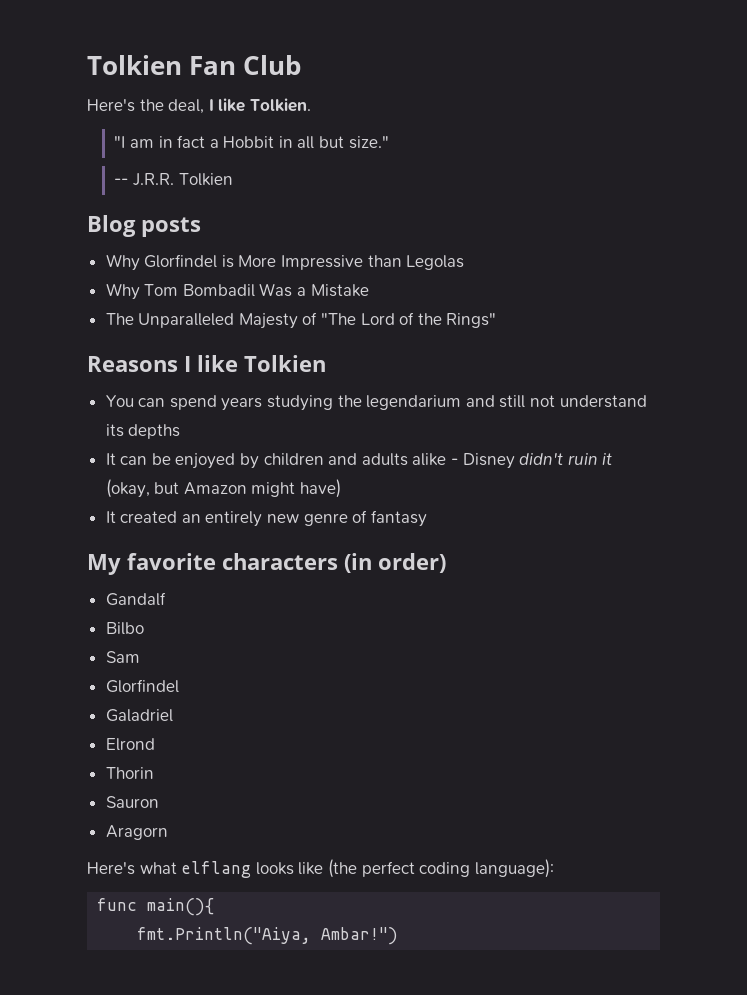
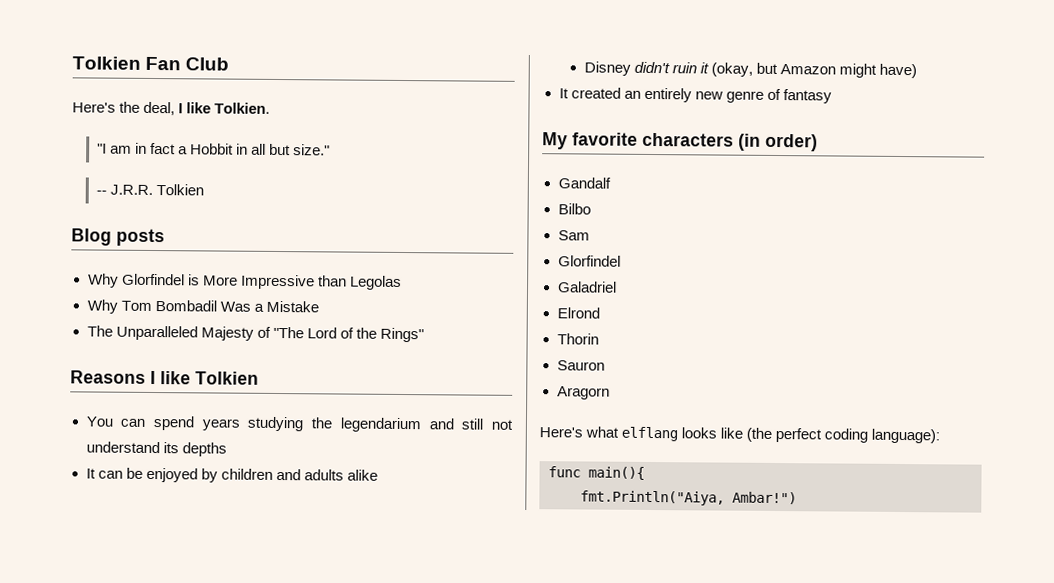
- It can be enjoyed by children and adults alike - Disney didn't ruin it (okay, but Amazon might have)
+ It can be enjoyed by children and adults alike
+ Disney didn't ruin it (okay, but Amazon might have)

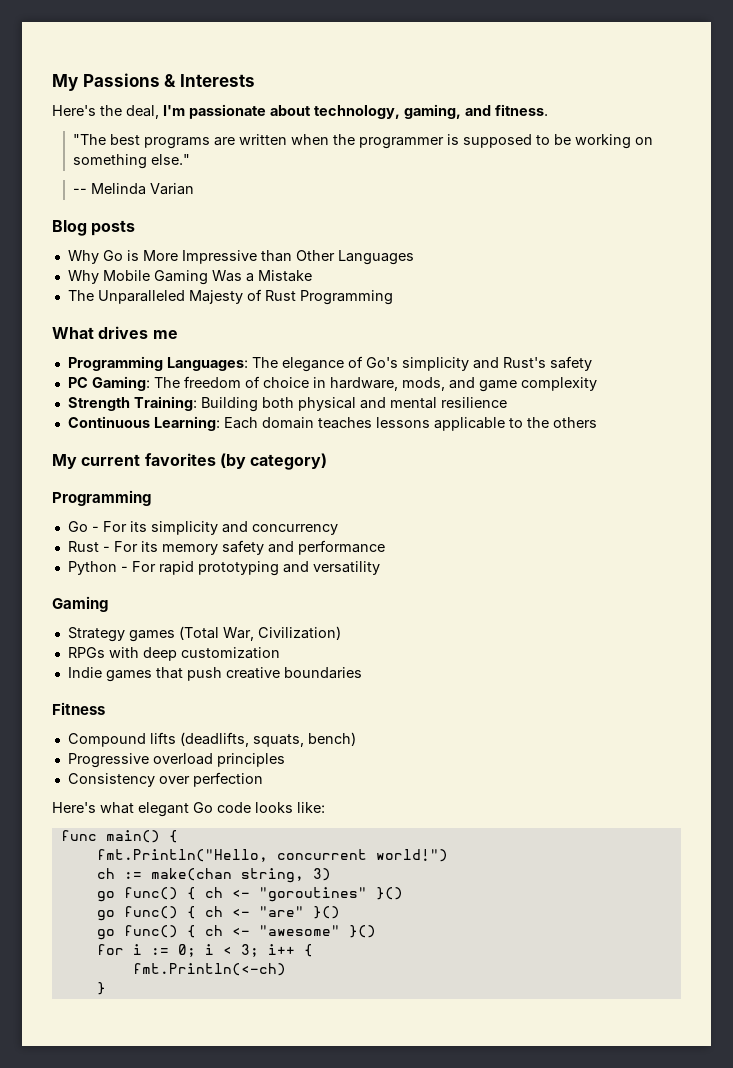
- Tolkien Fan Club
+ My Passions & Interests
- Here's the deal, I like Tolkien.
- "I am in fact a Hobbit in all but size."
+ Here's the deal, I'm passionate about technology, gaming, and fitness.
+ "The best programs are written when the programmer is supposed to be working on something else."
- -- J.R.R. Tolkien
+ -- Melinda Varian
- Why Glorfindel is More Impressive than Legolas
- Why Tom Bombadil Was a Mistake
+ Why Go is More Impressive than Other Languages
+ Why Mobile Gaming Was a Mistake
- The Unparalleled Majesty of "The Lord of the Rings"
- Reasons I like Tolkien
- You can spend years studying the legendarium and still not understand its depths
- It can be enjoyed by children and adults alike
- Disney didn't ruin it (okay, but Amazon might have)
- It created an entirely new genre of fantasy
- My favorite characters (in order)
- Gandalf
- Bilbo
- Sam
- Glorfindel
- Galadriel
- Elrond
- Thorin
- Sauron
- Aragorn
- Here's what elflang looks like (the perfect coding language):
- func main(){
- fmt.Println("Aiya, Ambar!")
+ The Unparalleled Majesty of Rust Programming
+ What drives me
+ Programming Languages: The elegance of Go's simplicity and Rust's safety
+ PC Gaming: The freedom of choice in hardware, mods, and game complexity
+ Strength Training: Building both physical and mental resilience
+ Continuous Learning: Each domain teaches lessons applicable to the others
+ My current favorites (by category)
+ Programming
+ Go - For its simplicity and concurrency
+ Rust - For its memory safety and performance
+ Python - For rapid prototyping and versatility
+ Gaming
+ Strategy games (Total War, Civilization)
+ RPGs with deep customization
+ Indie games that push creative boundaries
+ Fitness
+ Compound lifts (deadlifts, squats, bench)
+ Progressive overload principles
+ Consistency over perfection
+ Here's what elegant Go code looks like:
+ func main() {
+ fmt.Println("Hello, concurrent world!")
+ ch := make(chan string, 3)
+ go func() { ch <- "goroutines" }()
+ go func() { ch <- "are" }()
+ go func() { ch <- "awesome" }()
+ for i := 0; i < 3; i++ {
+ fmt.Println(<-ch)
+ }

